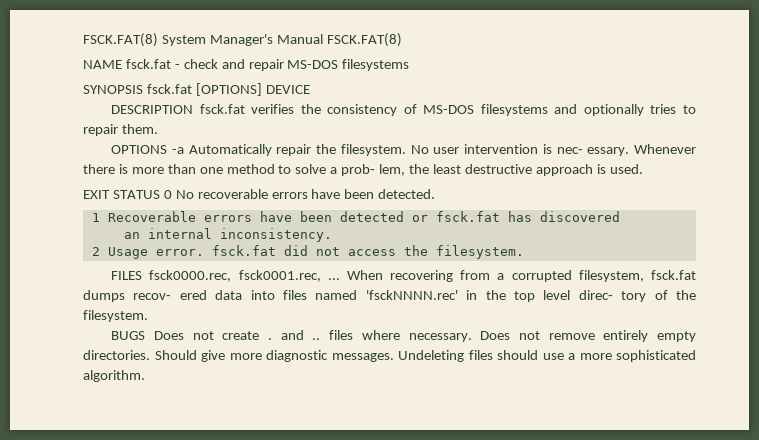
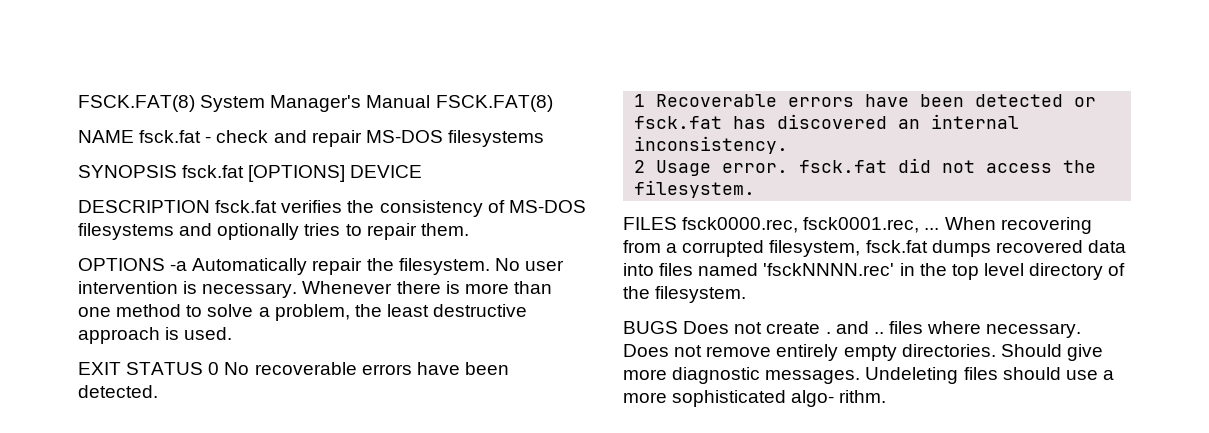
- No user intervention is nec‐ essary.
+ No user intervention is necessary.
- Whenever there is more than one method to solve a prob‐ lem, the least destructive approach is used.
+ Whenever there is more than one method to solve a problem, the least destructive approach is used.
- 1 Recoverable errors have been detected or fsck.fat has discovered
- an internal inconsistency.
+ 1 Recoverable errors have been detected or fsck.fat has discovered an internal inconsistency.
- When recovering from a corrupted filesystem, fsck.fat dumps recov‐ ered data into files named 'fsckNNNN.rec' in the top level direc‐ tory of the filesystem.
+ When recovering from a corrupted filesystem, fsck.fat dumps recovered data into files named 'fsckNNNN.rec' in the top level directory of the filesystem.
- Undeleting files should use a more sophisticated algorithm.
+ Undeleting files should use a more sophisticated algo‐ rithm.

